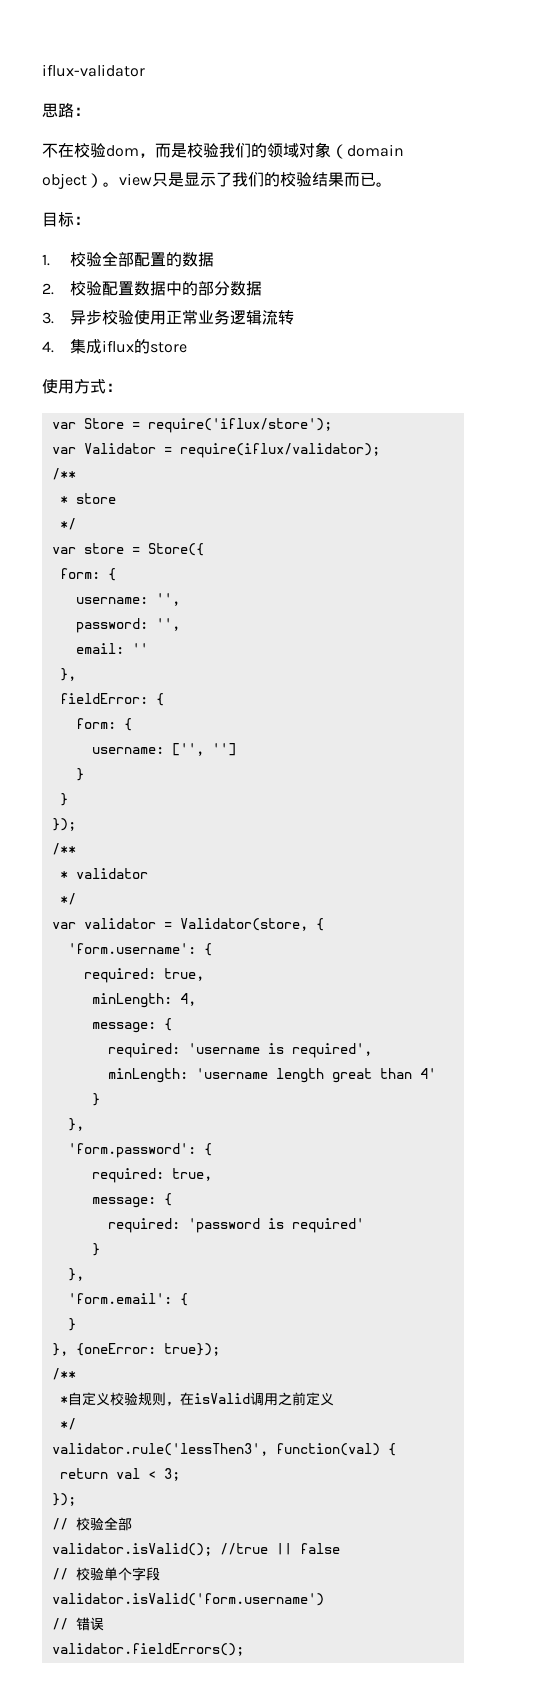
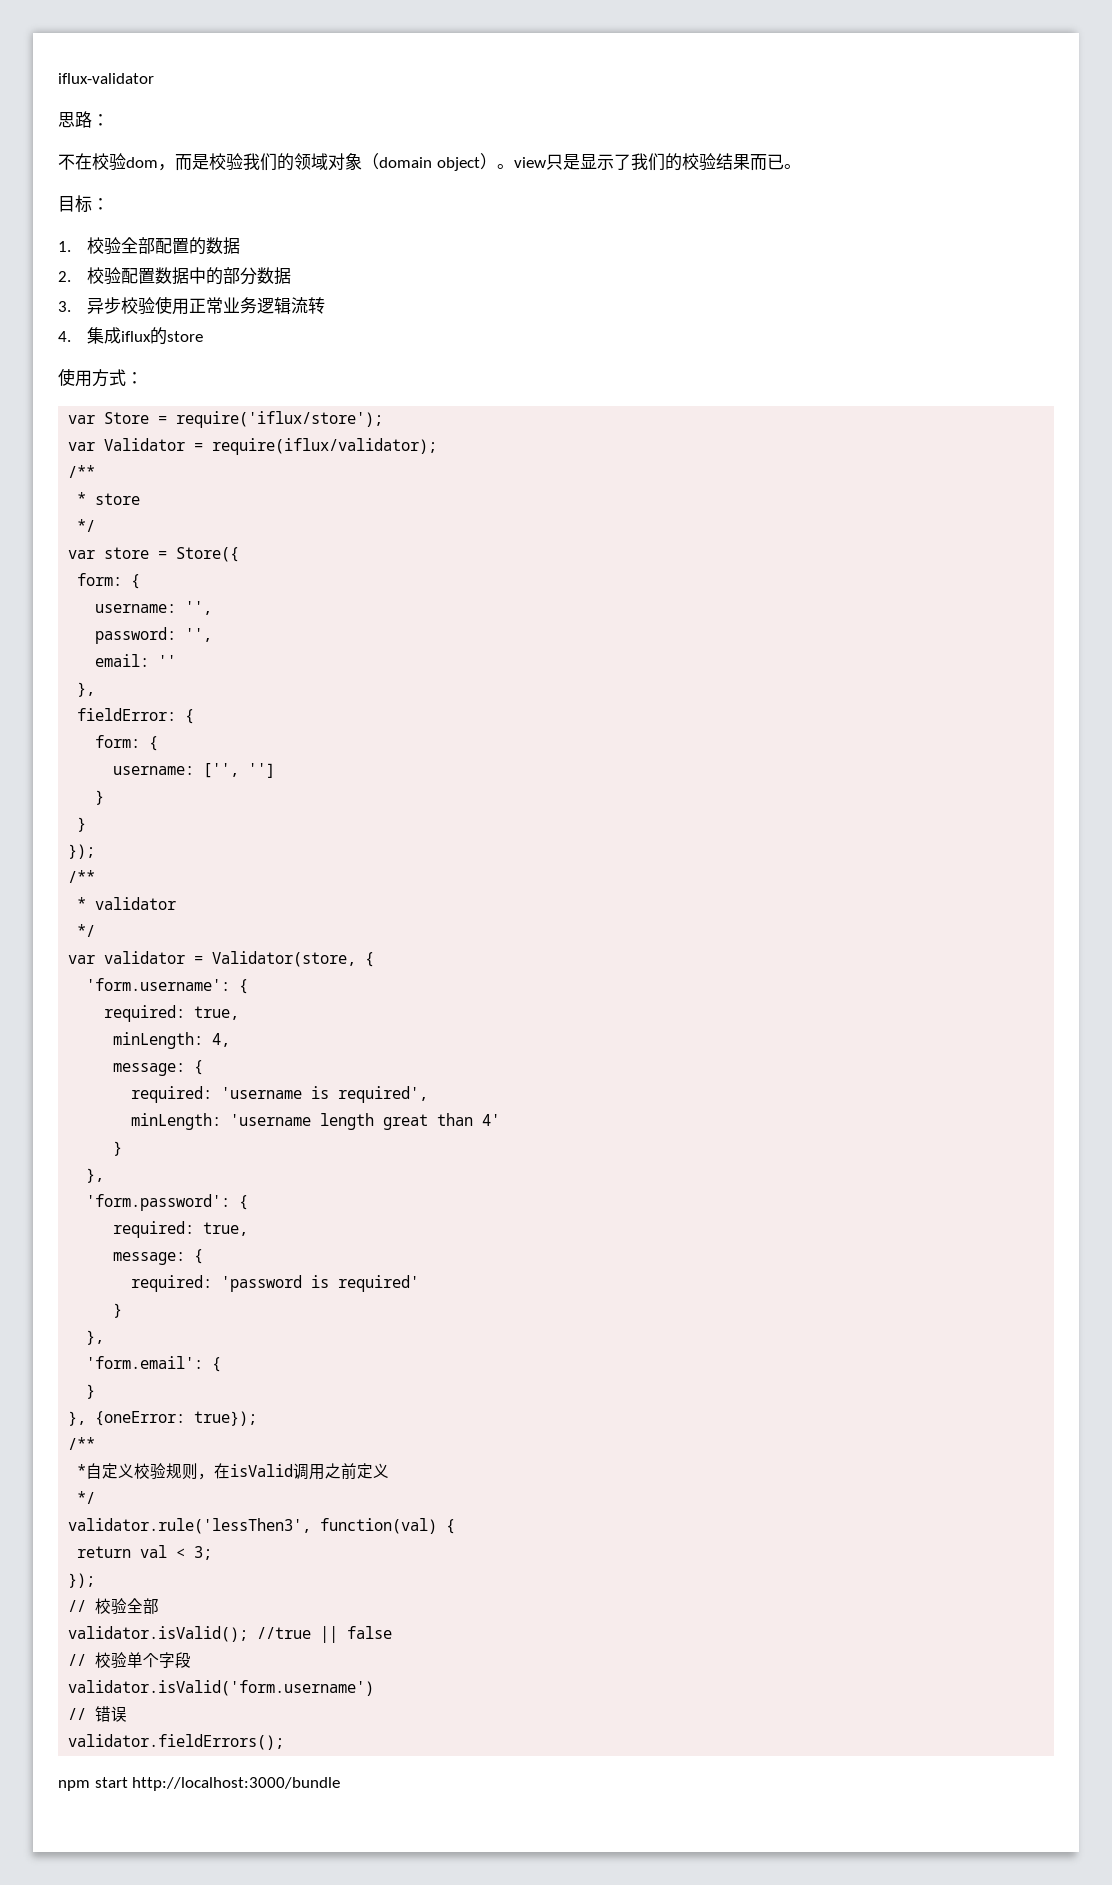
+ npm start http://localhost:3000/bundle

